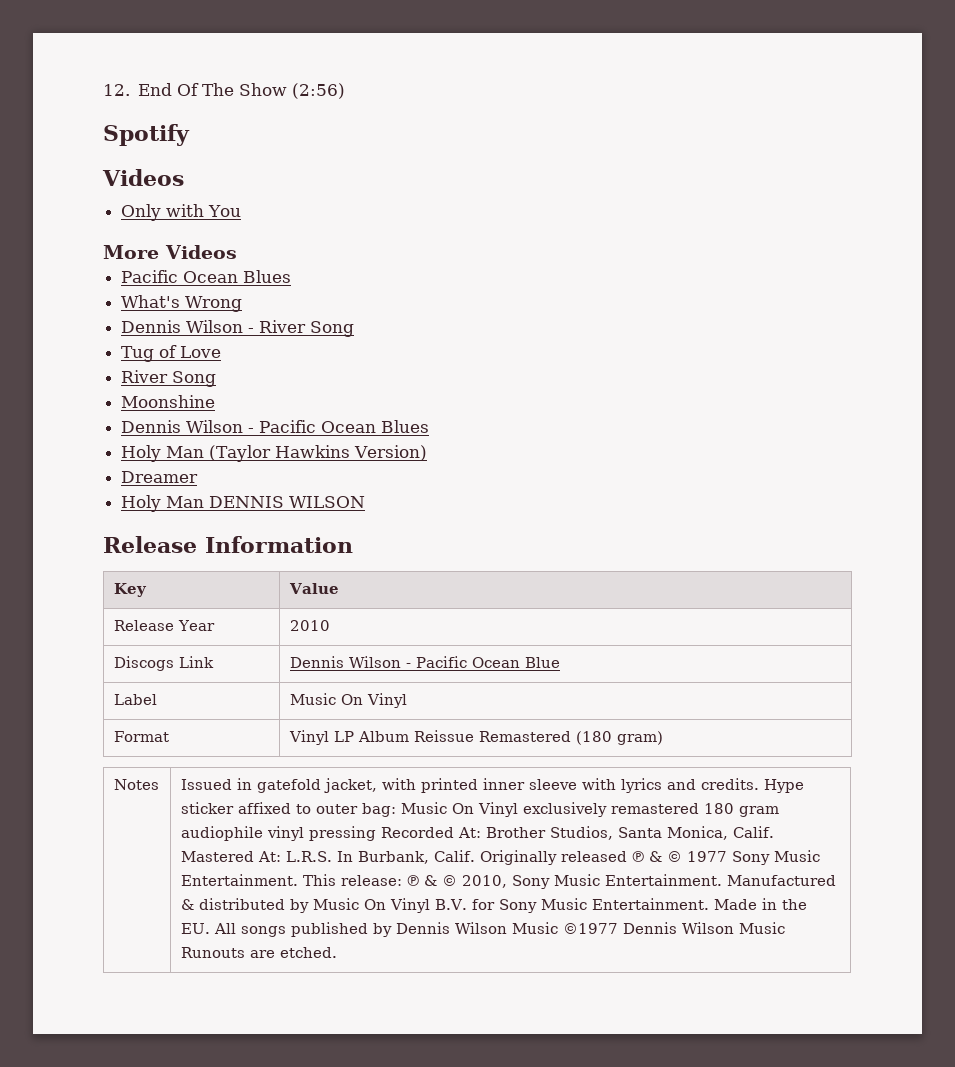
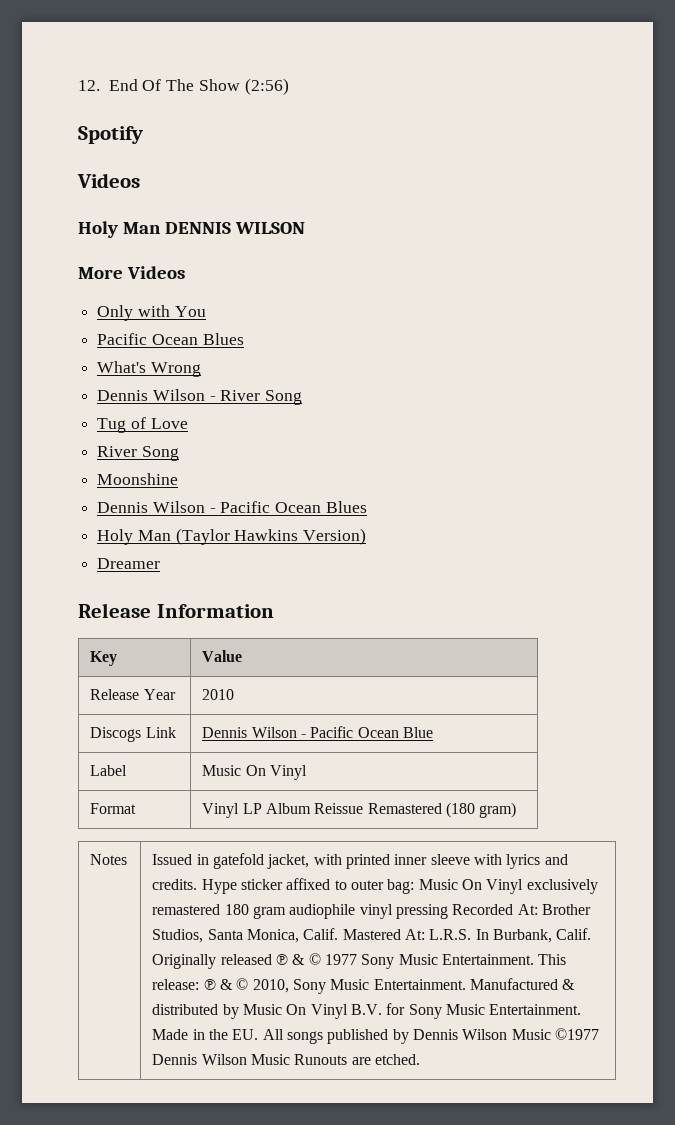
+ Holy Man DENNIS WILSON
+ More Videos
- More Videos
- Holy Man DENNIS WILSON

